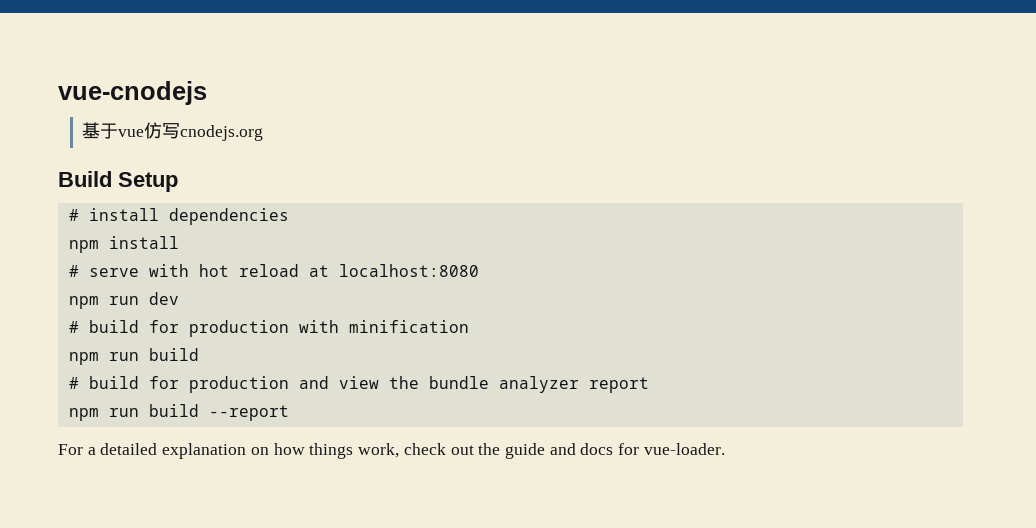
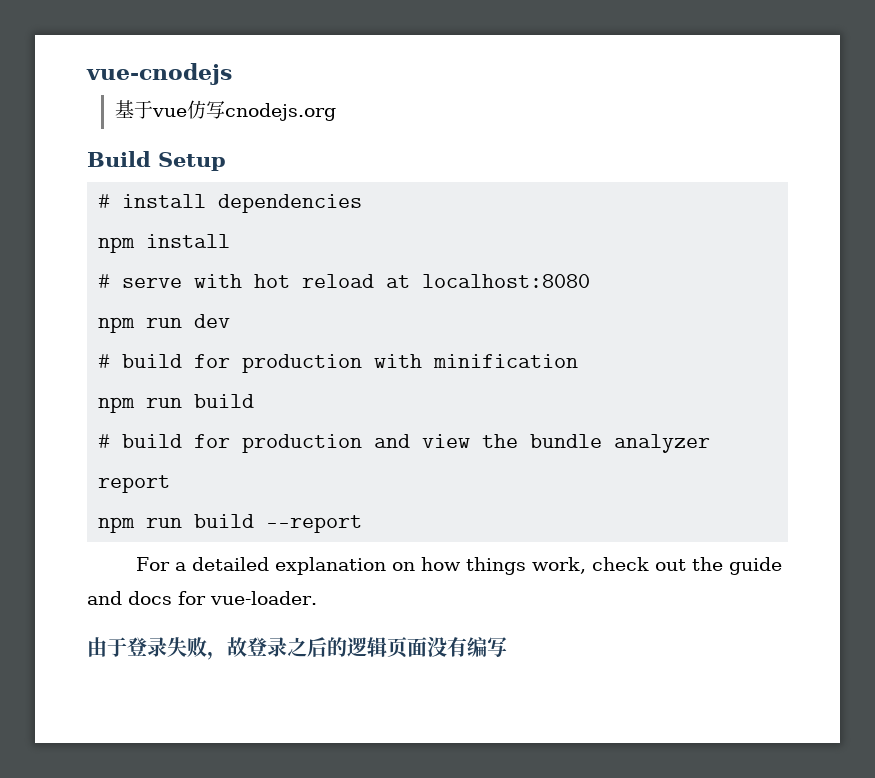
+ 由于登录失败，故登录之后的逻辑页面没有编写

